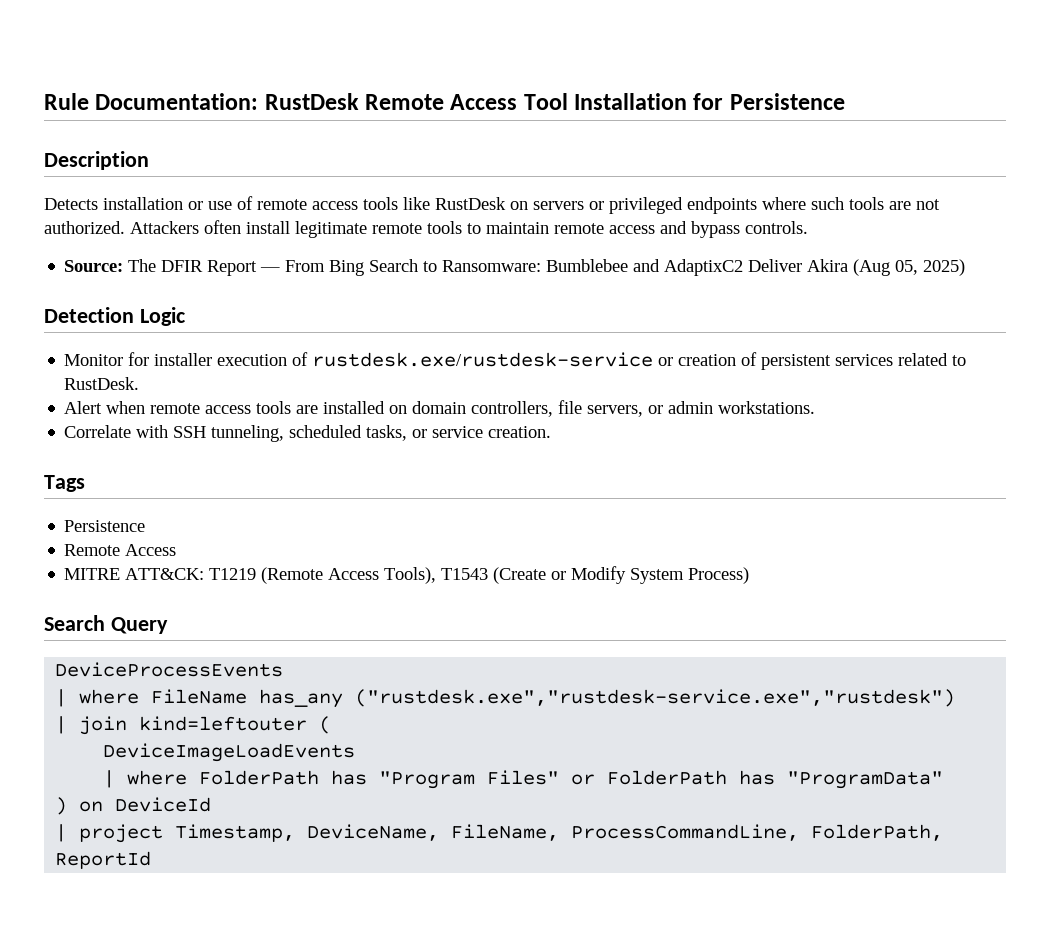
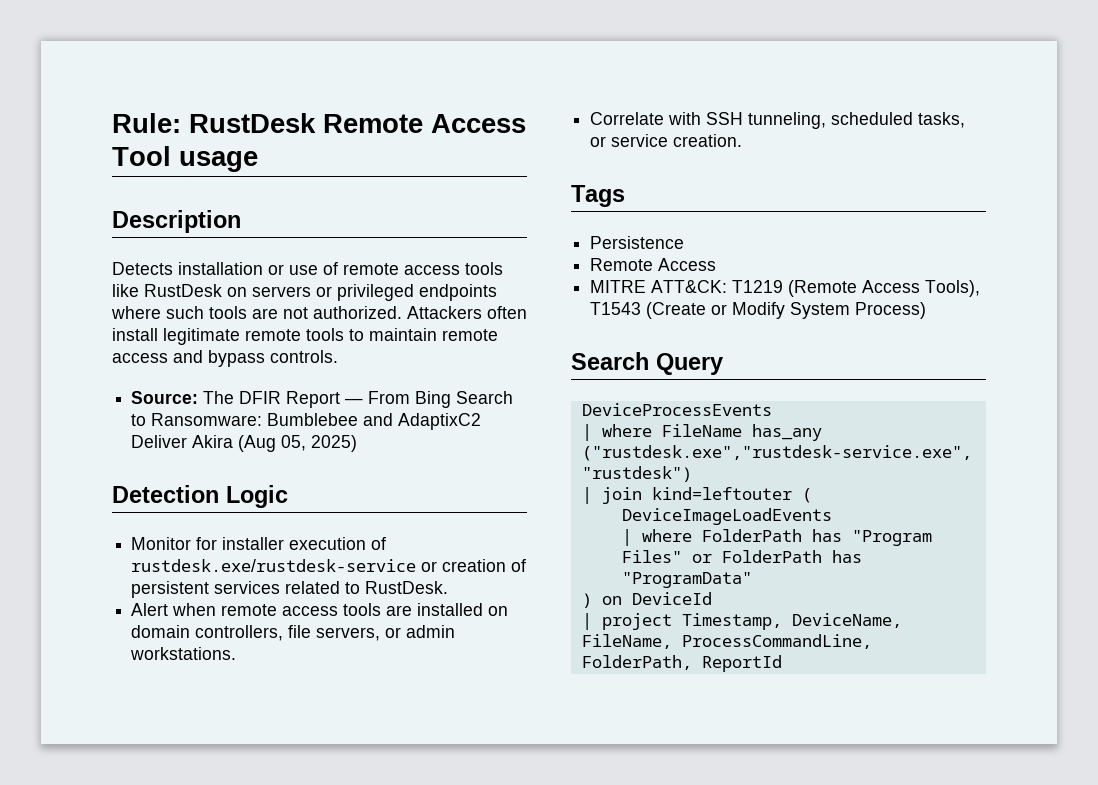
- Rule Documentation: RustDesk Remote Access Tool Installation for Persistence
+ Rule: RustDesk Remote Access Tool usage

